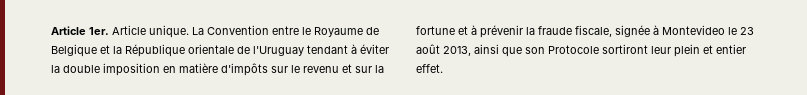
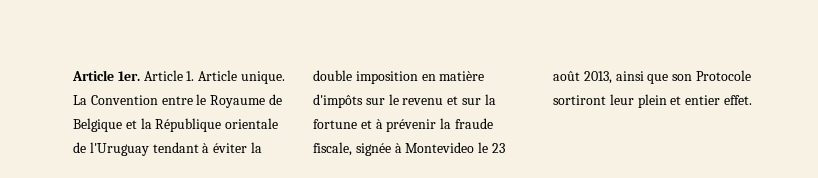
- Article unique.
+ Article 1. Article unique.

